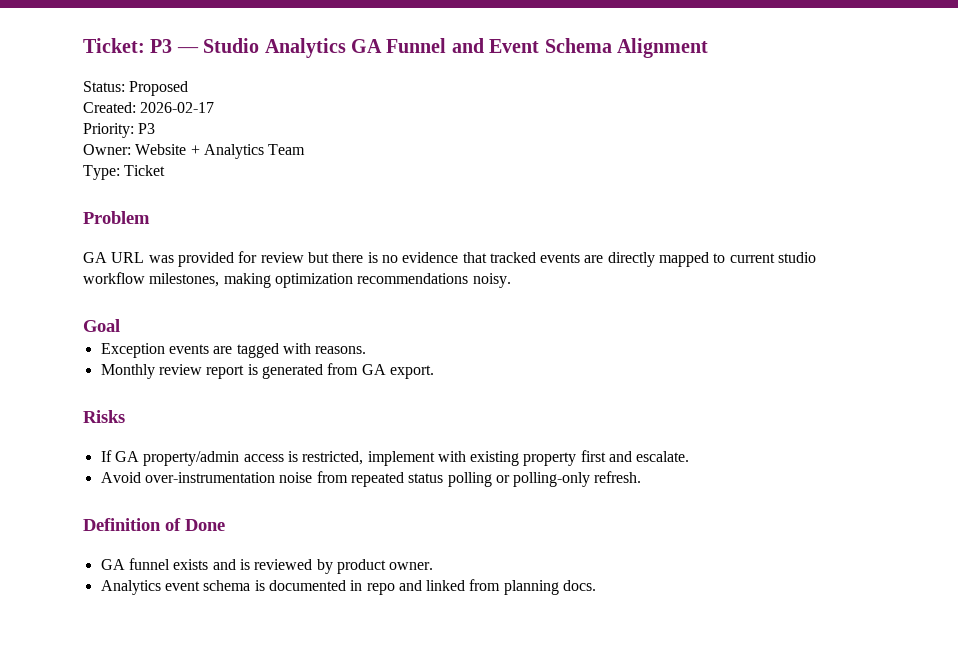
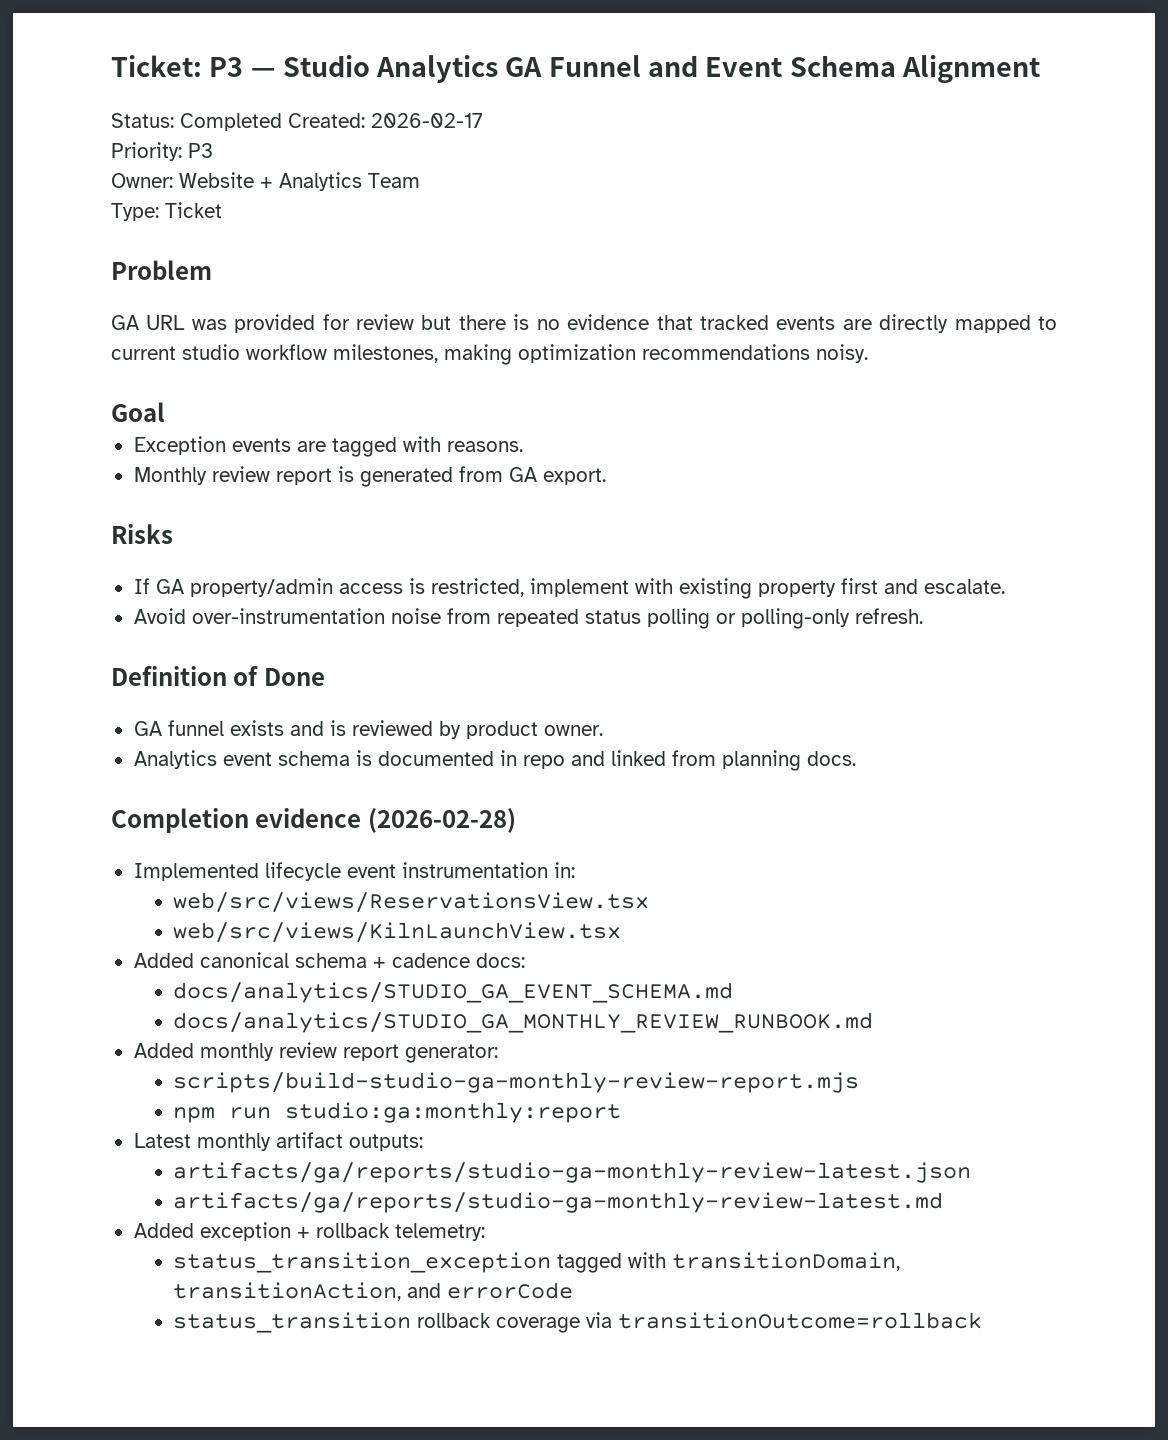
- Status: Proposed
- Created: 2026-02-17
+ Status: Completed Created: 2026-02-17
+ Completion evidence (2026-02-28)
+ Implemented lifecycle event instrumentation in:
+ web/src/views/ReservationsView.tsx
+ web/src/views/KilnLaunchView.tsx
+ Added canonical schema + cadence docs:
+ docs/analytics/STUDIO_GA_EVENT_SCHEMA.md
+ docs/analytics/STUDIO_GA_MONTHLY_REVIEW_RUNBOOK.md
+ Added monthly review report generator:
+ scripts/build-studio-ga-monthly-review-report.mjs
+ npm run studio:ga:monthly:report
+ Latest monthly artifact outputs:
+ artifacts/ga/reports/studio-ga-monthly-review-latest.json
+ artifacts/ga/reports/studio-ga-monthly-review-latest.md
+ Added exception + rollback telemetry:
+ status_transition_exception tagged with transitionDomain, transitionAction, and errorCode
+ status_transition rollback coverage via transitionOutcome=rollback

